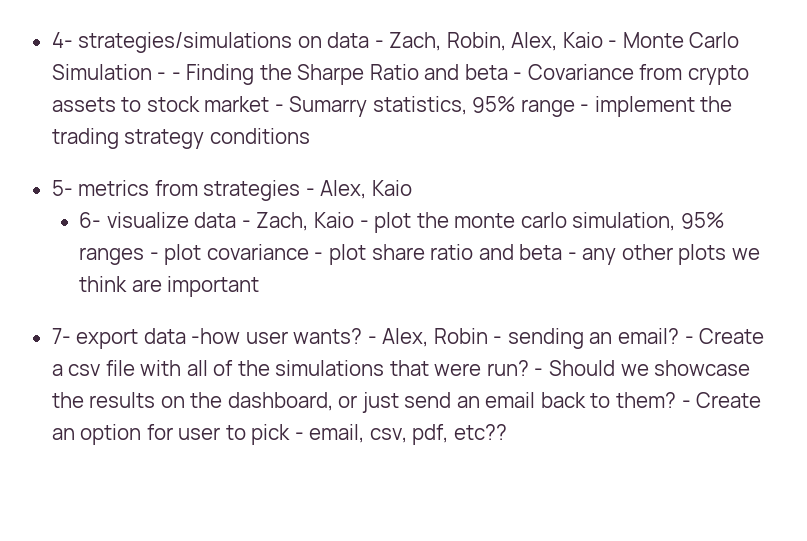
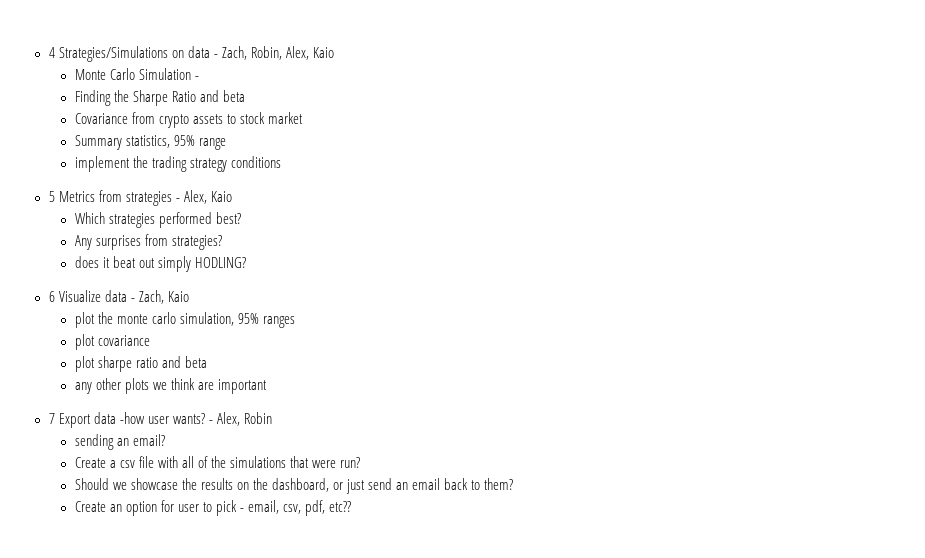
- 4- strategies/simulations on data - Zach, Robin, Alex, Kaio - Monte Carlo Simulation - - Finding the Sharpe Ratio and beta - Covariance from crypto assets to stock market - Sumarry statistics, 95% range - implement the trading strategy conditions
+ 4 Strategies/Simulations on data - Zach, Robin, Alex, Kaio
+ Monte Carlo Simulation -
+ Finding the Sharpe Ratio and beta
+ Covariance from crypto assets to stock market
+ Summary statistics, 95% range
+ implement the trading strategy conditions
- 5- metrics from strategies - Alex, Kaio
+ 5 Metrics from strategies - Alex, Kaio
- 6- visualize data - Zach, Kaio - plot the monte carlo simulation, 95% ranges - plot covariance - plot share ratio and beta - any other plots we think are important
+ Which strategies performed best?
+ Any surprises from strategies?
+ does it beat out simply HODLING?
+ 6 Visualize data - Zach, Kaio
+ plot the monte carlo simulation, 95% ranges
+ plot covariance
+ plot sharpe ratio and beta
+ any other plots we think are important
- 7- export data -how user wants?
+ 7 Export data -how user wants?
- - Alex, Robin - sending an email? - Create a csv file with all of the simulations that were run? - Should we showcase the results on the dashboard, or just send an email back to them? - Create an option for user to pick - email, csv, pdf, etc??
+ - Alex, Robin
+ sending an email?
+ Create a csv file with all of the simulations that were run?
+ Should we showcase the results on the dashboard, or just send an email back to them?
+ Create an option for user to pick - email, csv, pdf, etc??

